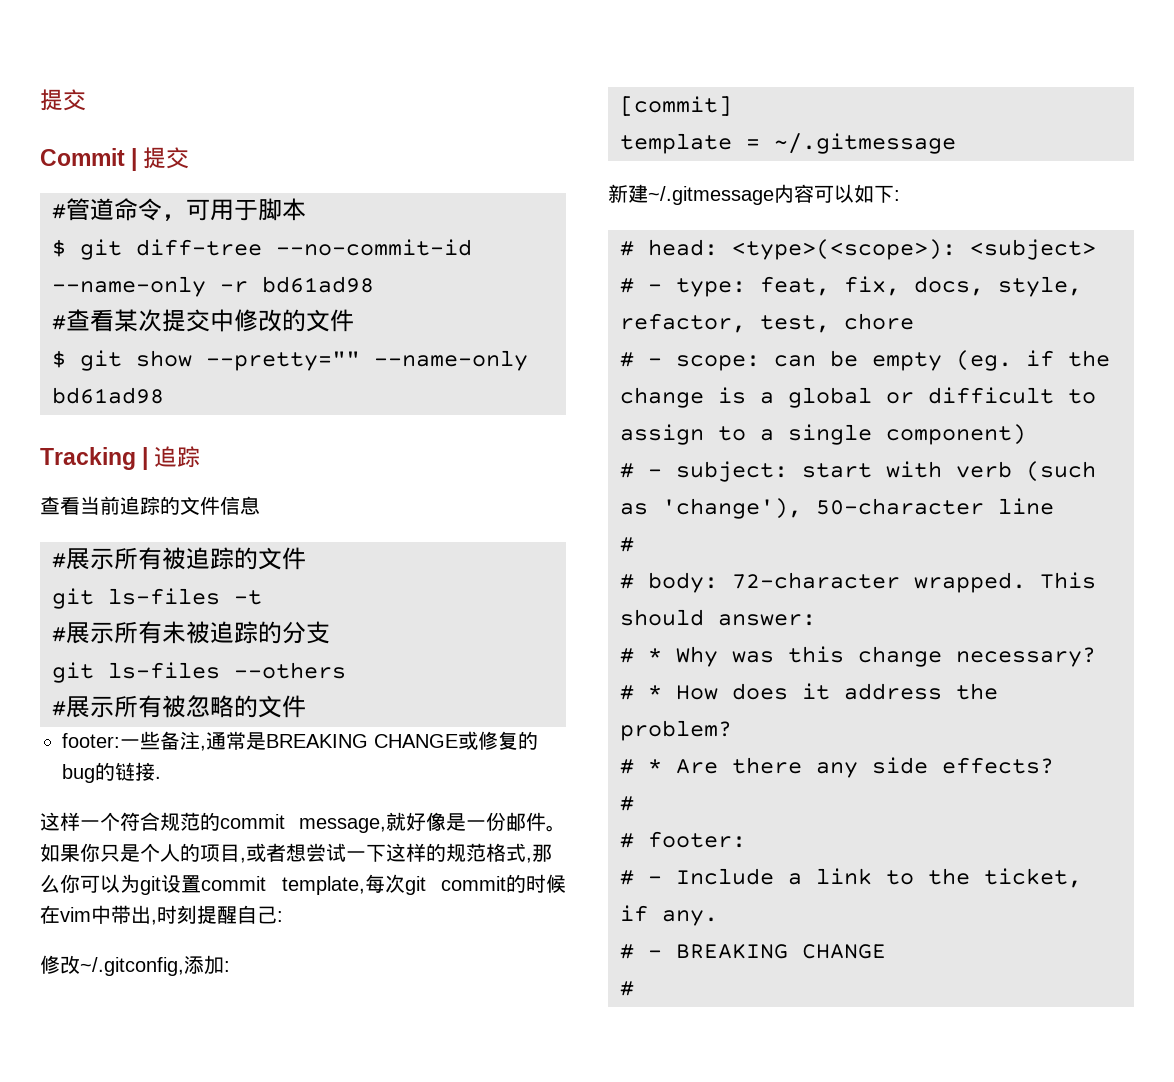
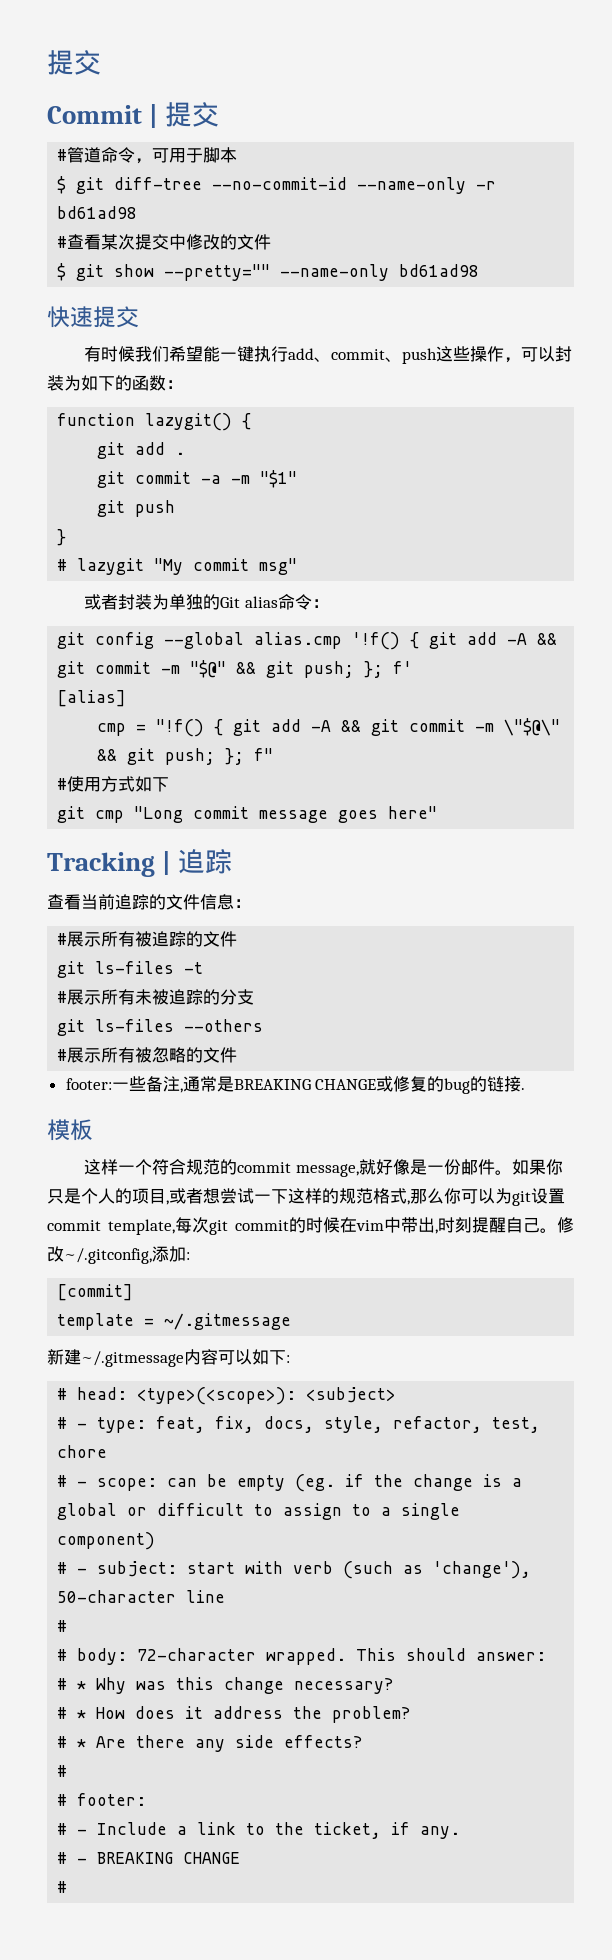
+ 快速提交
+ 有时候我们希望能一键执行add、commit、push这些操作，可以封装为如下的函数：
+ function lazygit() {
+ git add .
+ git commit -a -m "$1"
+ git push
+ }
+ # lazygit "My commit msg"
+ 或者封装为单独的Git alias命令：
+ git config --global alias.cmp '!f() { git add -A && git commit -m "$@" && git push; }; f'
+ [alias]
+ cmp = "!f() { git add -A && git commit -m \"$@\" && git push; }; f"
+ #使用方式如下
+ git cmp "Long commit message goes here"
- 查看当前追踪的文件信息
+ 查看当前追踪的文件信息：
+ 模板
- 如果你只是个人的项目,或者想尝试一下这样的规范格式,那么你可以为git设置commit template,每次git commit的时候在vim中带出,时刻提醒自己:
- 修改~/.gitconfig,添加:
+ 如果你只是个人的项目,或者想尝试一下这样的规范格式,那么你可以为git设置commit template,每次git commit的时候在vim中带出,时刻提醒自己。修改~/.gitconfig,添加:

